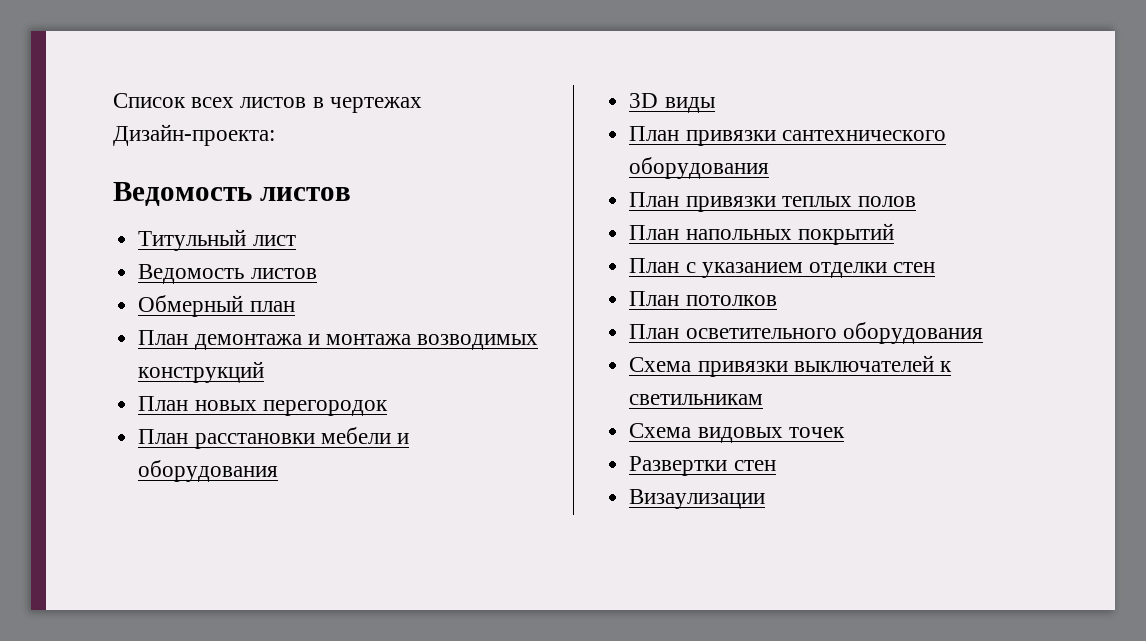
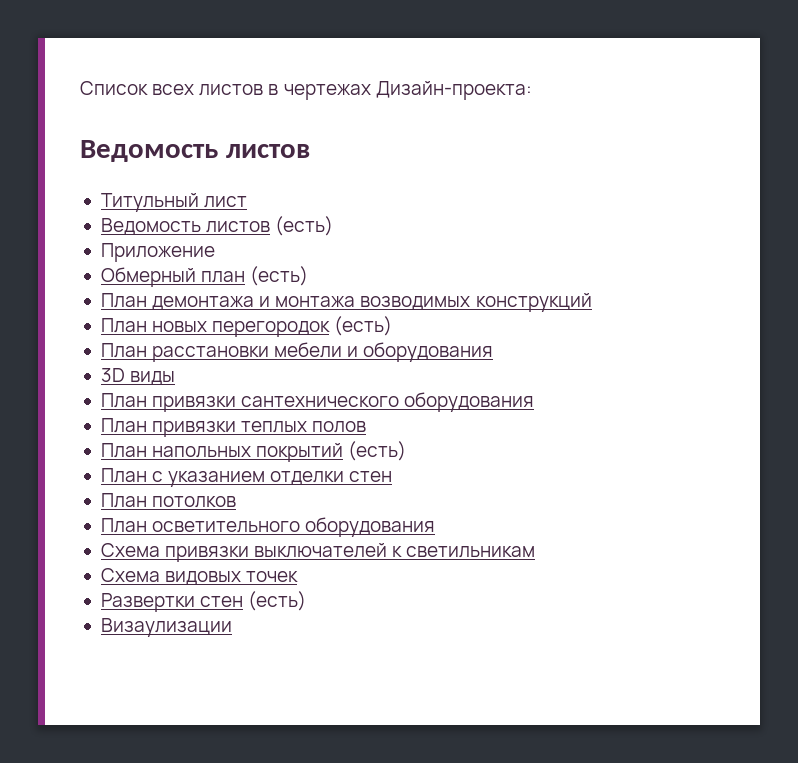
  Титульный лист
- Ведомость листов
+ Ведомость листов (есть)
+ Приложение
- Обмерный план
+ Обмерный план (есть)
- План новых перегородок
+ План новых перегородок (есть)
- План напольных покрытий
+ План напольных покрытий (есть)
- Развертки стен
+ Развертки стен (есть)

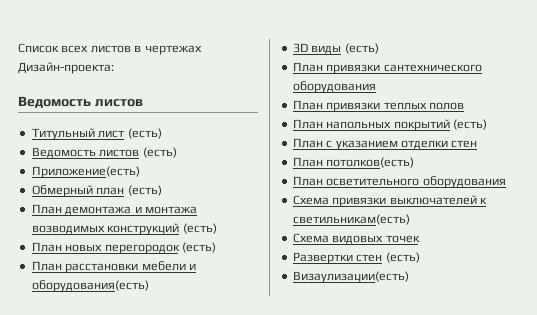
- Титульный лист
+ Титульный лист (есть)
- Приложение
+ Приложение(есть)
- План демонтажа и монтажа возводимых конструкций
+ План демонтажа и монтажа возводимых конструкций (есть)
- План расстановки мебели и оборудования
+ План расстановки мебели и оборудования(есть)
- 3D виды
+ 3D виды (есть)
- План потолков
+ План потолков(есть)
- Схема привязки выключателей к светильникам
+ Схема привязки выключателей к светильникам(есть)
- Визаулизации
+ Визаулизации(есть)

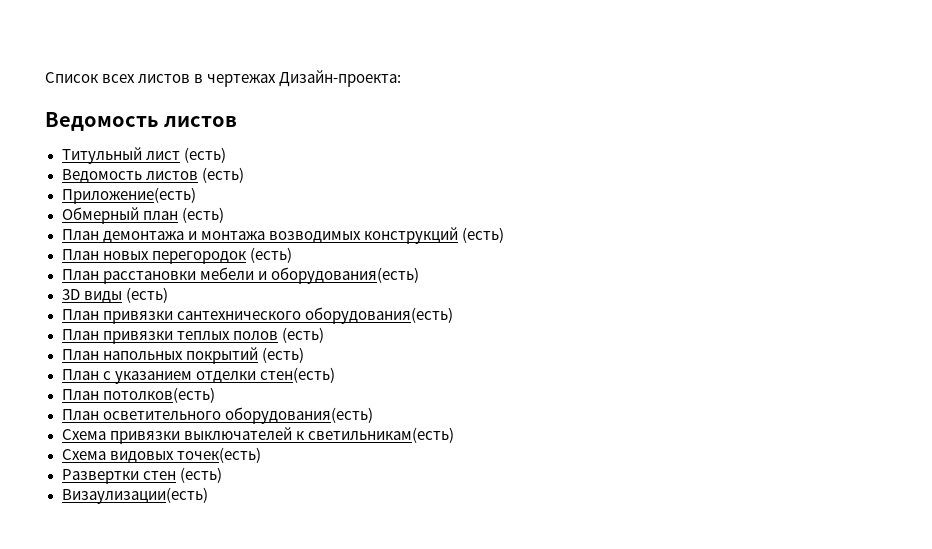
- План привязки сантехнического оборудования
+ План привязки сантехнического оборудования(есть)
- План привязки теплых полов
+ План привязки теплых полов (есть)
- План с указанием отделки стен
+ План с указанием отделки стен(есть)
- План осветительного оборудования
+ План осветительного оборудования(есть)
- Схема видовых точек
+ Схема видовых точек(есть)

